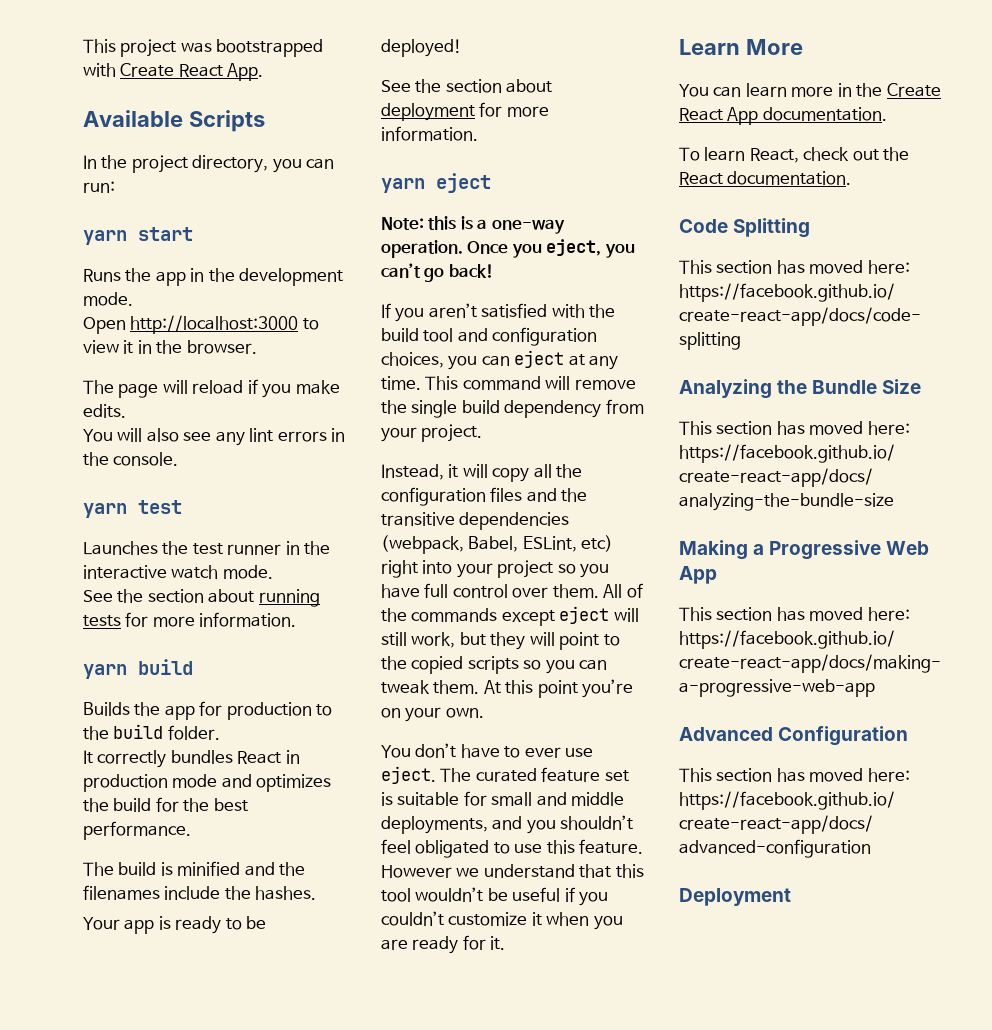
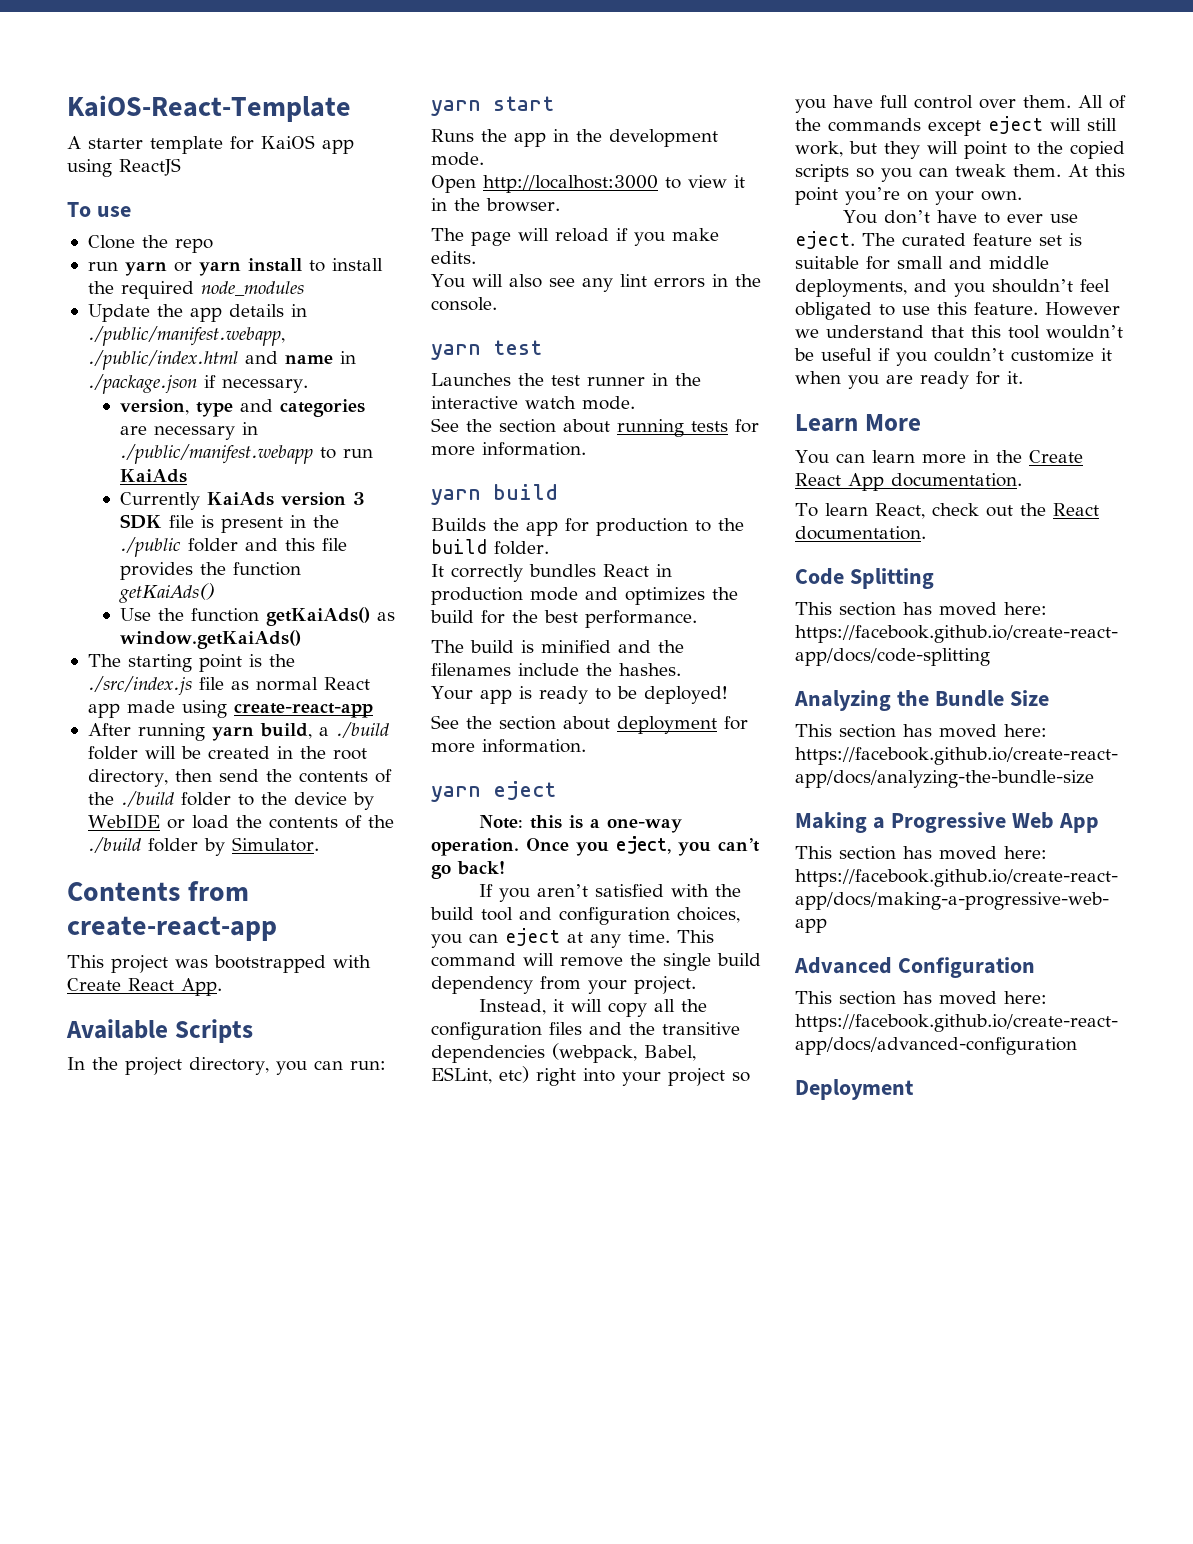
+ KaiOS-React-Template
+ A starter template for KaiOS app using ReactJS
+ To use
+ Clone the repo
+ run yarn or yarn install to install the required node_modules
+ Update the app details in ./public/manifest.webapp, ./public/index.html and name in ./package.json if necessary.
+ version, type and categories are necessary in ./public/manifest.webapp to run KaiAds
+ Currently KaiAds version 3 SDK file is present in the ./public folder and this file provides the function getKaiAds()
+ Use the function getKaiAds() as window.getKaiAds()
+ The starting point is the ./src/index.js file as normal React app made using create-react-app
+ After running yarn build, a ./build folder will be created in the root directory, then send the contents of the ./build folder to the device by WebIDE or load the contents of the ./build folder by Simulator.
+ Contents from create-react-app

